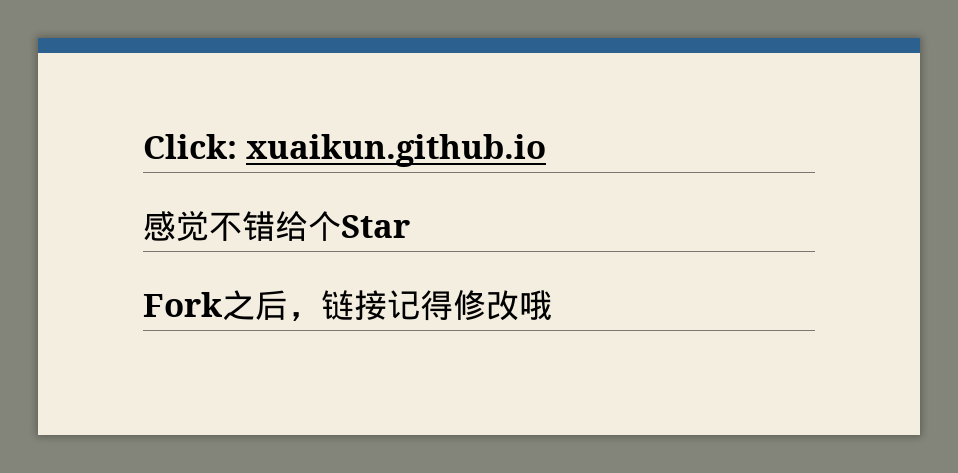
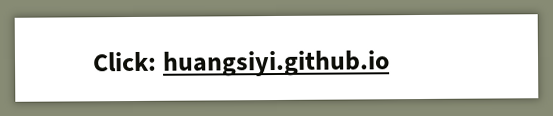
- Click: xuaikun.github.io
- 感觉不错给个Star
- Fork之后，链接记得修改哦
+ Click: huangsiyi.github.io

